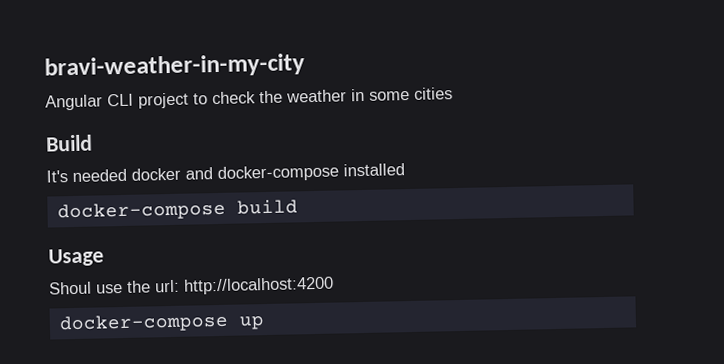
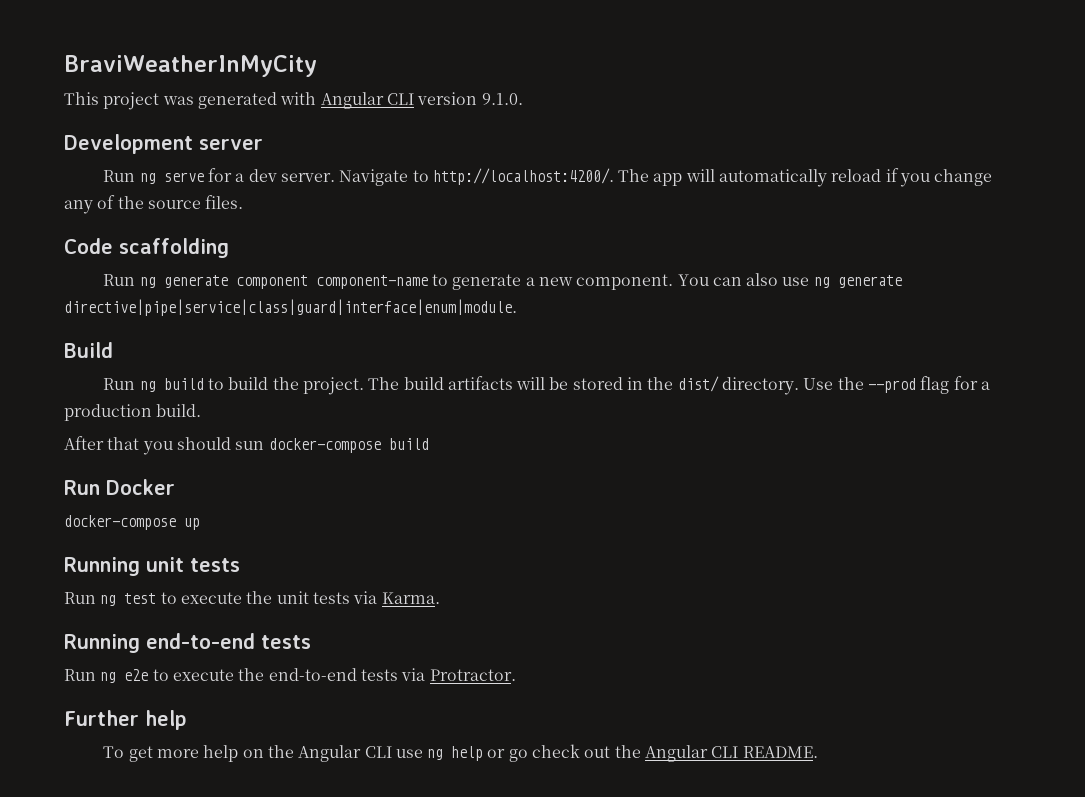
- bravi-weather-in-my-city
- Angular CLI project to check the weather in some cities
+ BraviWeatherInMyCity
+ This project was generated with Angular CLI version 9.1.0.
+ Development server
+ Run ng serve for a dev server. Navigate to http://localhost:4200/. The app will automatically reload if you change any of the source files.
+ Code scaffolding
+ Run ng generate component component-name to generate a new component. You can also use ng generate directive|pipe|service|class|guard|interface|enum|module.
  Build
- It's needed docker and docker-compose installed
- docker-compose build
- Usage
- Shoul use the url: http://localhost:4200
+ Run ng build to build the project. The build artifacts will be stored in the dist/ directory. Use the --prod flag for a production build.
+ After that you should sun docker-compose build
+ Run Docker
  docker-compose up
+ Running unit tests
+ Run ng test to execute the unit tests via Karma.
+ Running end-to-end tests
+ Run ng e2e to execute the end-to-end tests via Protractor.
+ Further help
+ To get more help on the Angular CLI use ng help or go check out the Angular CLI README.

